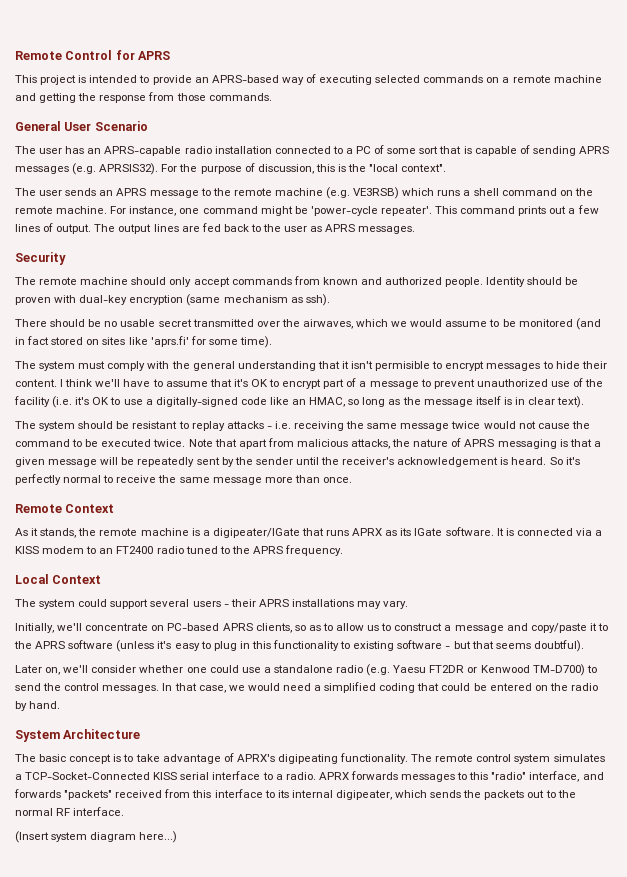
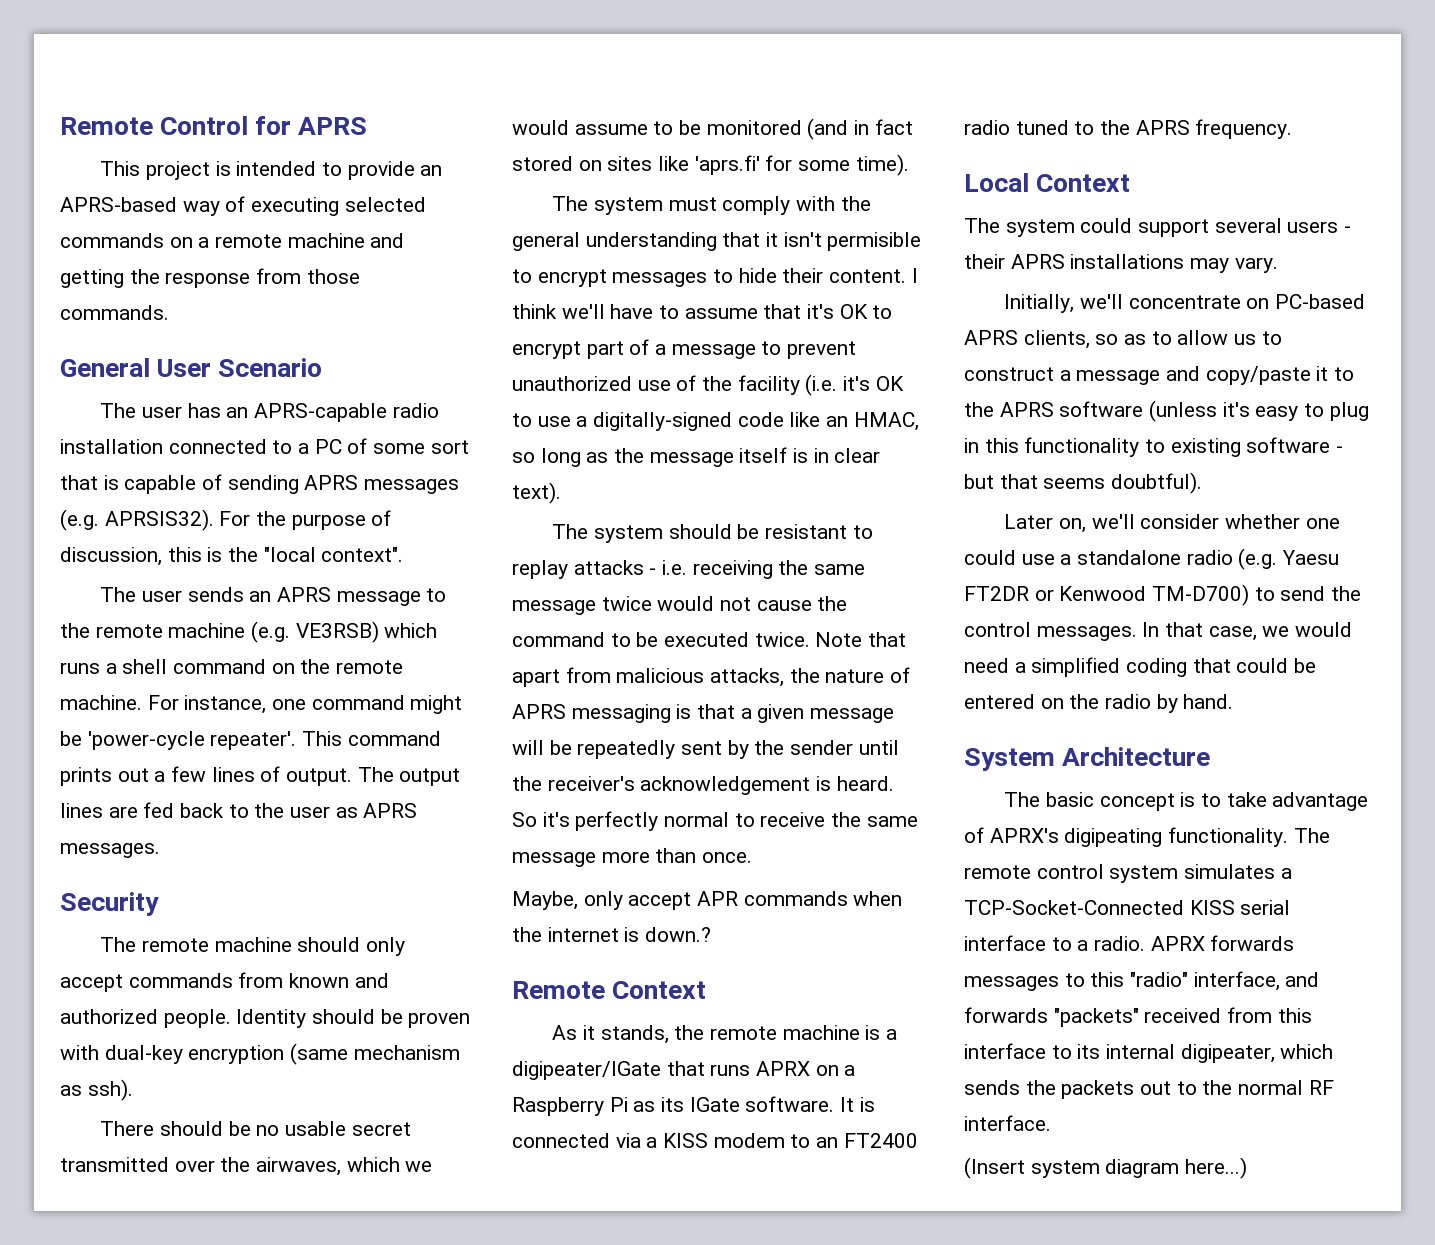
+ Maybe, only accept APR commands when the internet is down.?
- As it stands, the remote machine is a digipeater/IGate that runs APRX as its IGate software.
+ As it stands, the remote machine is a digipeater/IGate that runs APRX on a Raspberry Pi as its IGate software.

